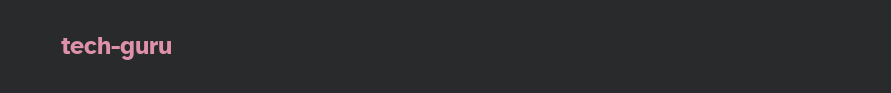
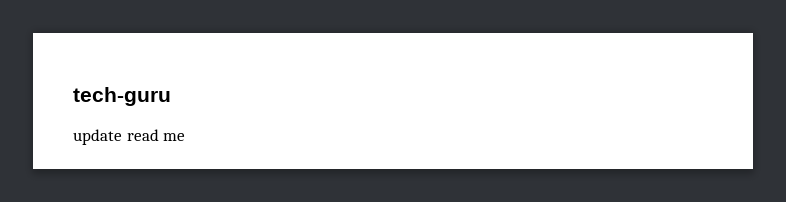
+ update read me

